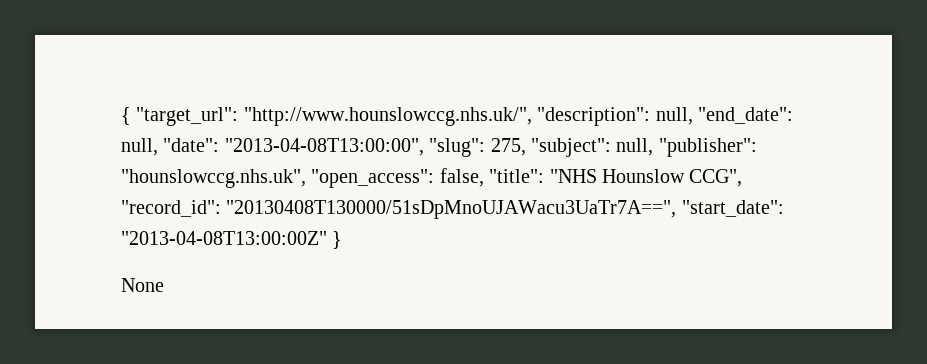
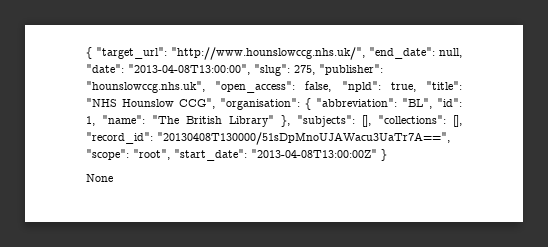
- { "target_url": "http://www.hounslowccg.nhs.uk/", "description": null, "end_date": null, "date": "2013-04-08T13:00:00", "slug": 275, "subject": null, "publisher": "hounslowccg.nhs.uk", "open_access": false, "title": "NHS Hounslow CCG", "record_id": "20130408T130000/51sDpMnoUJAWacu3UaTr7A==", "start_date": "2013-04-08T13:00:00Z" }
+ { "target_url": "http://www.hounslowccg.nhs.uk/", "end_date": null, "date": "2013-04-08T13:00:00", "slug": 275, "publisher": "hounslowccg.nhs.uk", "open_access": false, "npld": true, "title": "NHS Hounslow CCG", "organisation": { "abbreviation": "BL", "id": 1, "name": "The British Library" }, "subjects": [], "collections": [], "record_id": "20130408T130000/51sDpMnoUJAWacu3UaTr7A==", "scope": "root", "start_date": "2013-04-08T13:00:00Z" }

